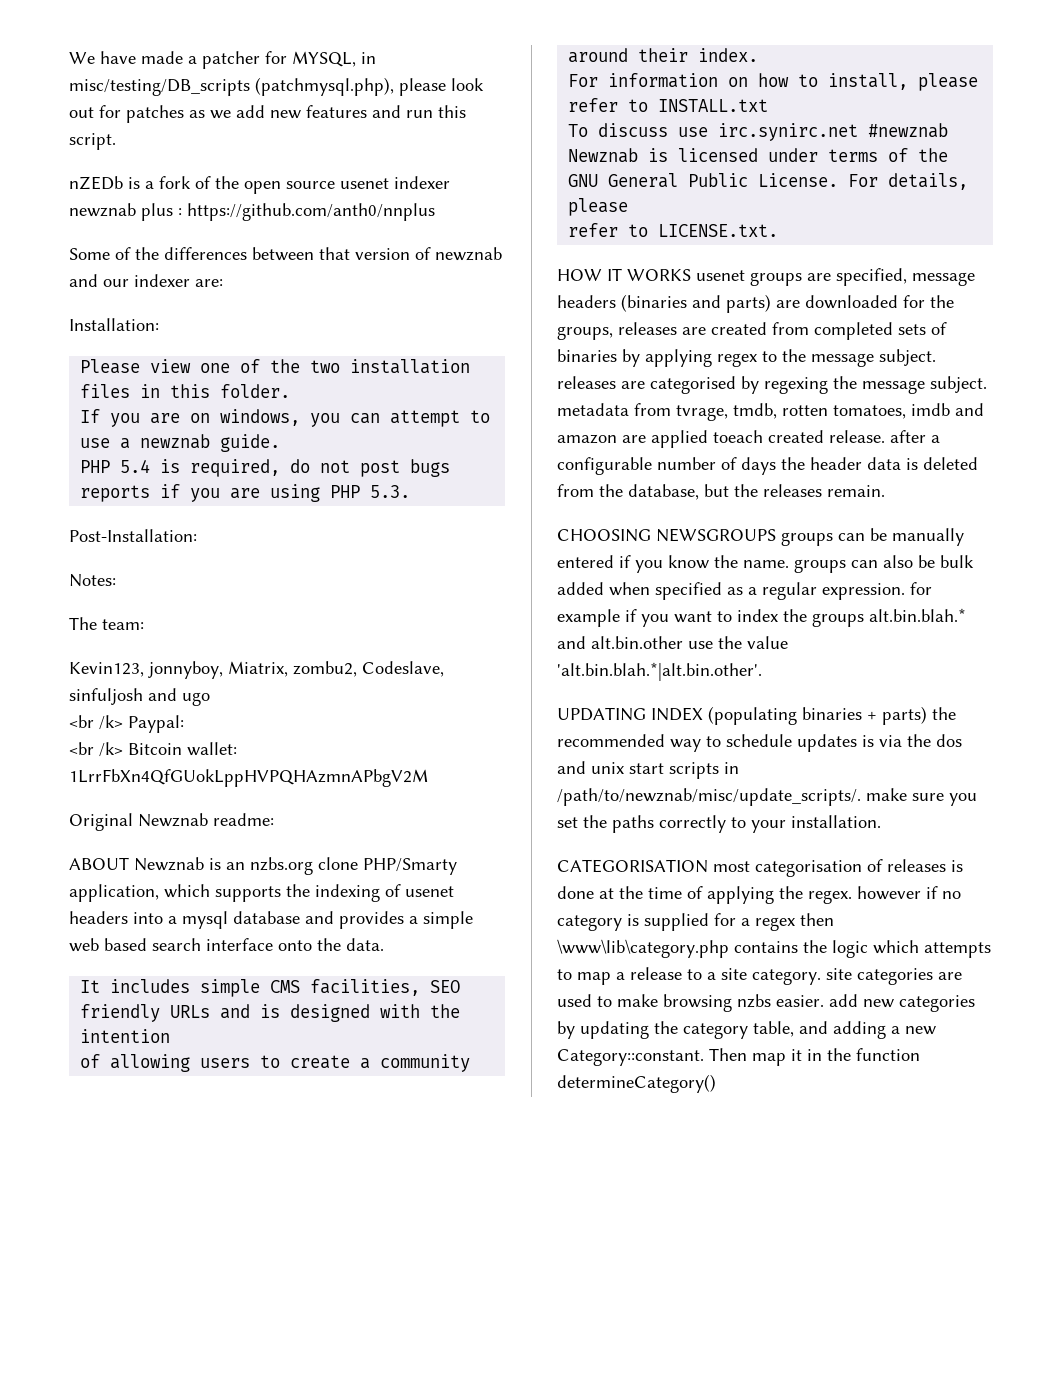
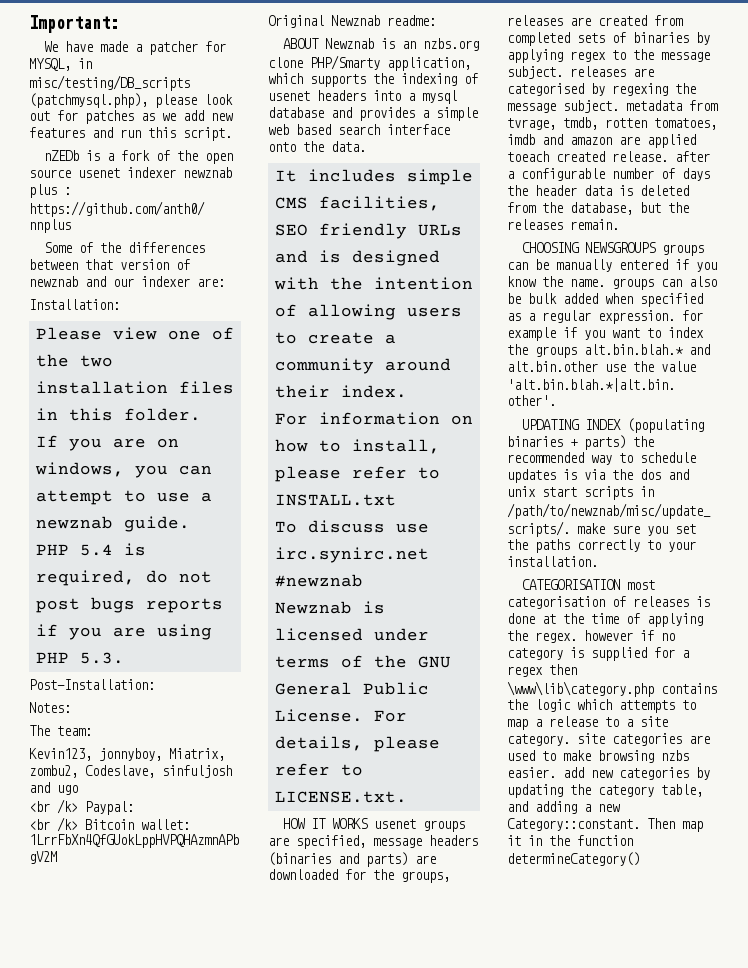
+ Important:

